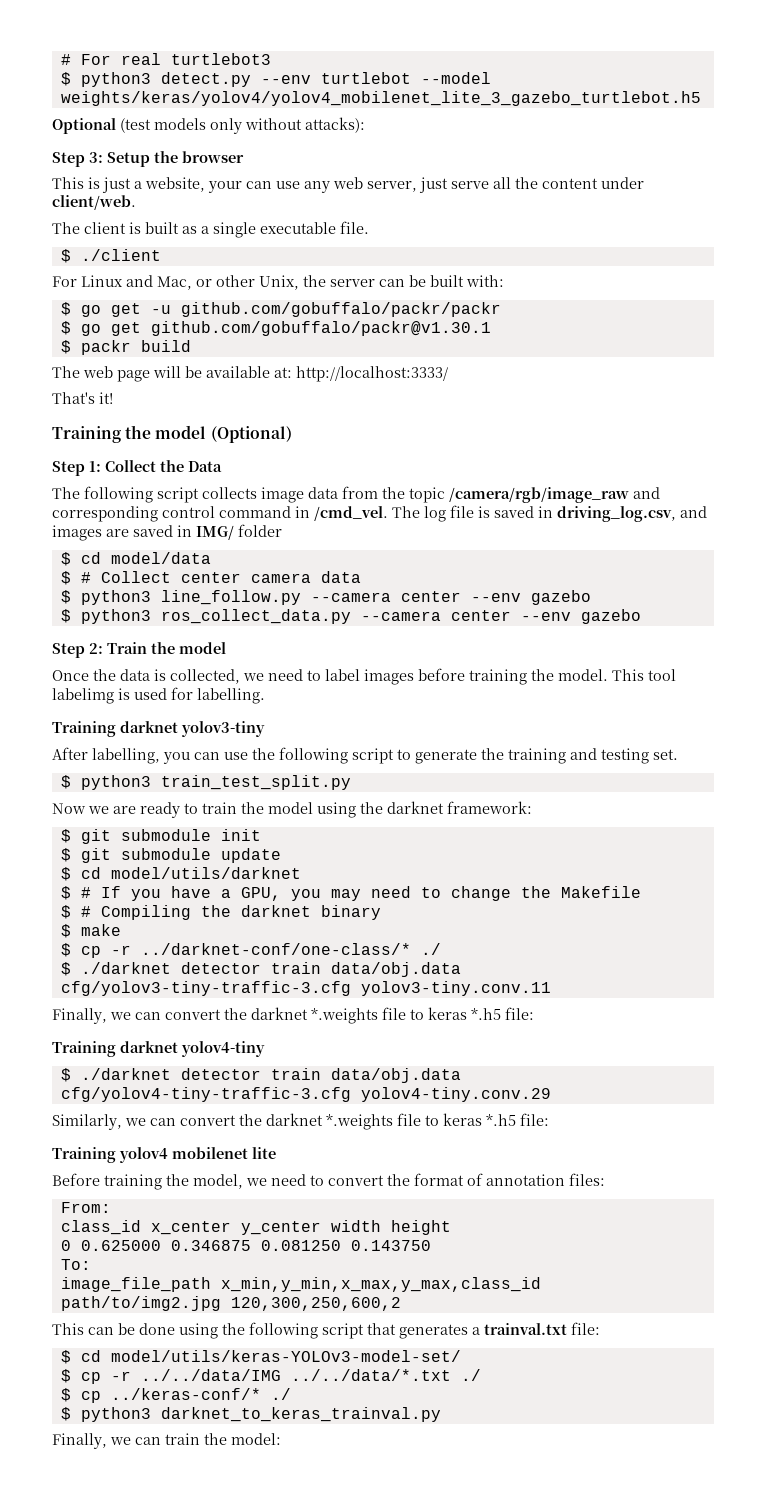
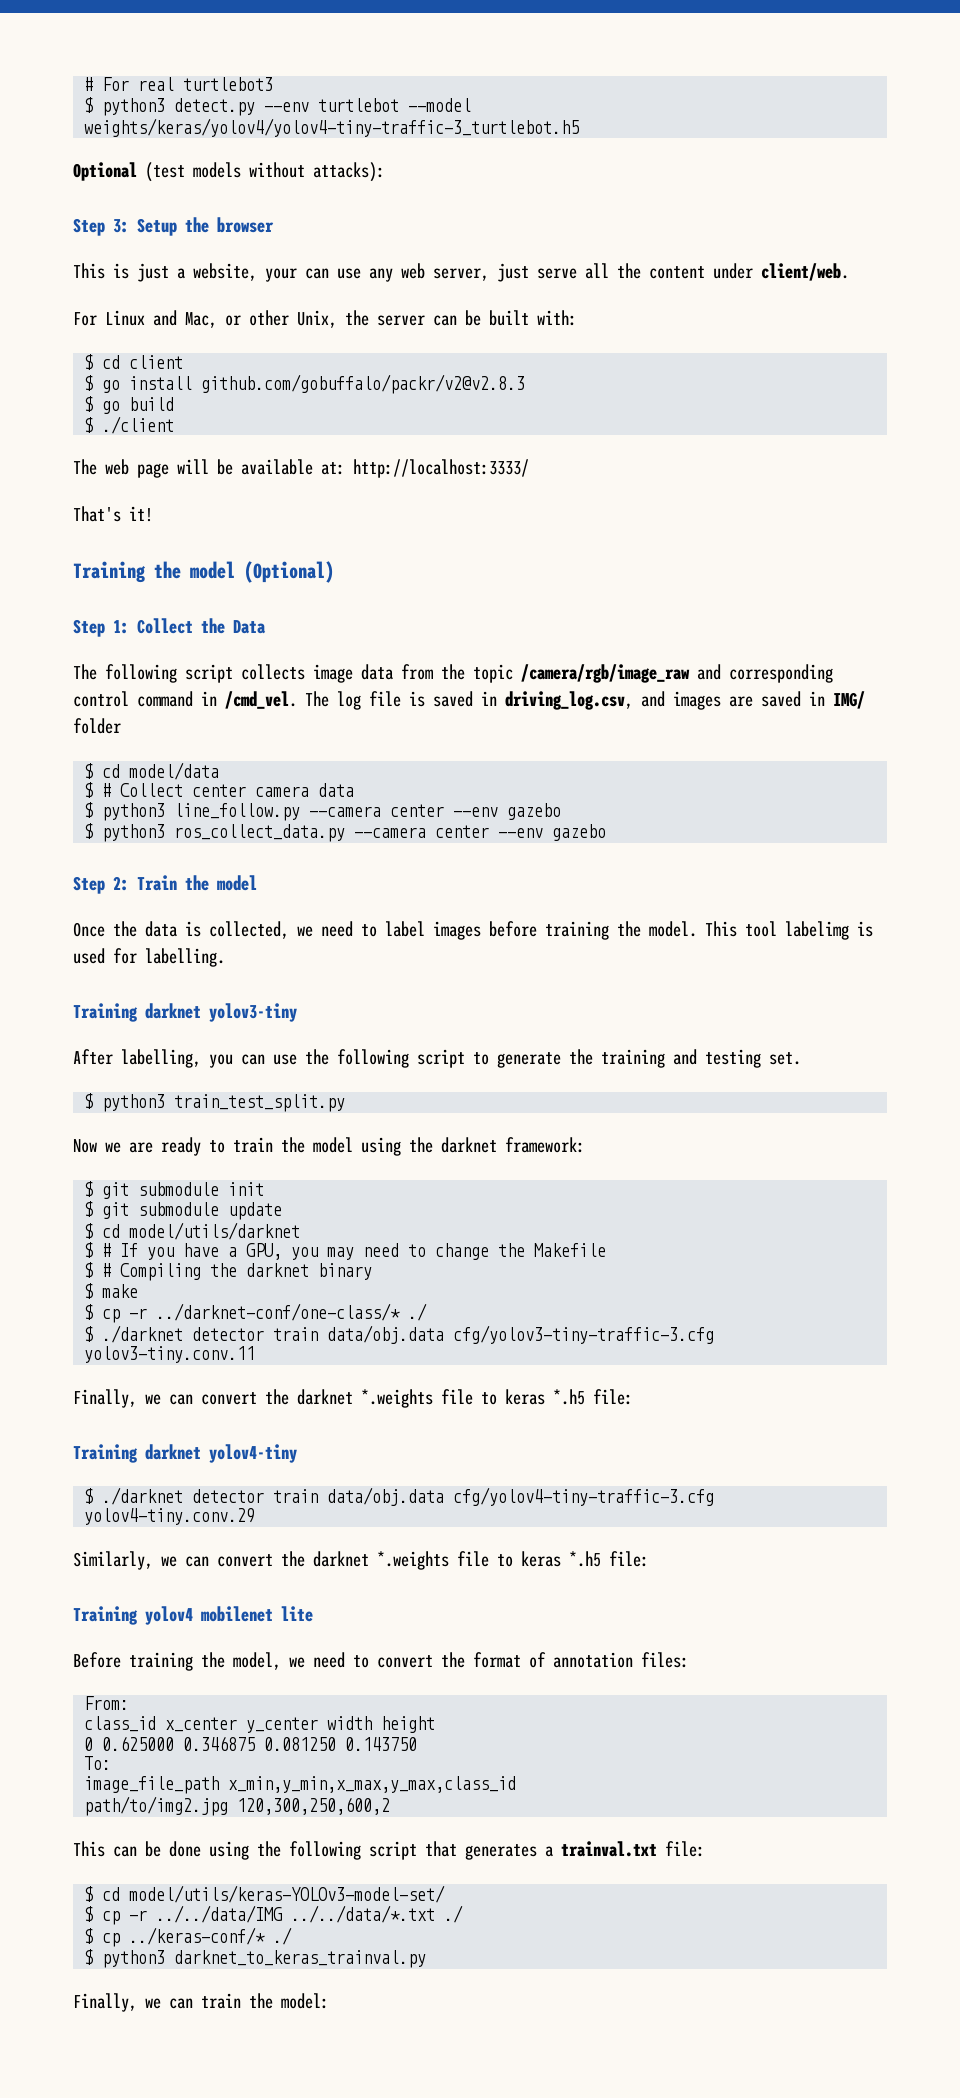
- $ python3 detect.py --env turtlebot --model weights/keras/yolov4/yolov4_mobilenet_lite_3_gazebo_turtlebot.h5
+ $ python3 detect.py --env turtlebot --model weights/keras/yolov4/yolov4-tiny-traffic-3_turtlebot.h5
- Optional (test models only without attacks):
+ Optional (test models without attacks):
- The client is built as a single executable file.
- $ ./client
- $ go get -u github.com/gobuffalo/packr/packr
- $ go get github.com/gobuffalo/packr@v1.30.1
- $ packr build
+ $ cd client
+ $ go install github.com/gobuffalo/packr/v2@v2.8.3
+ $ go build
+ $ ./client

